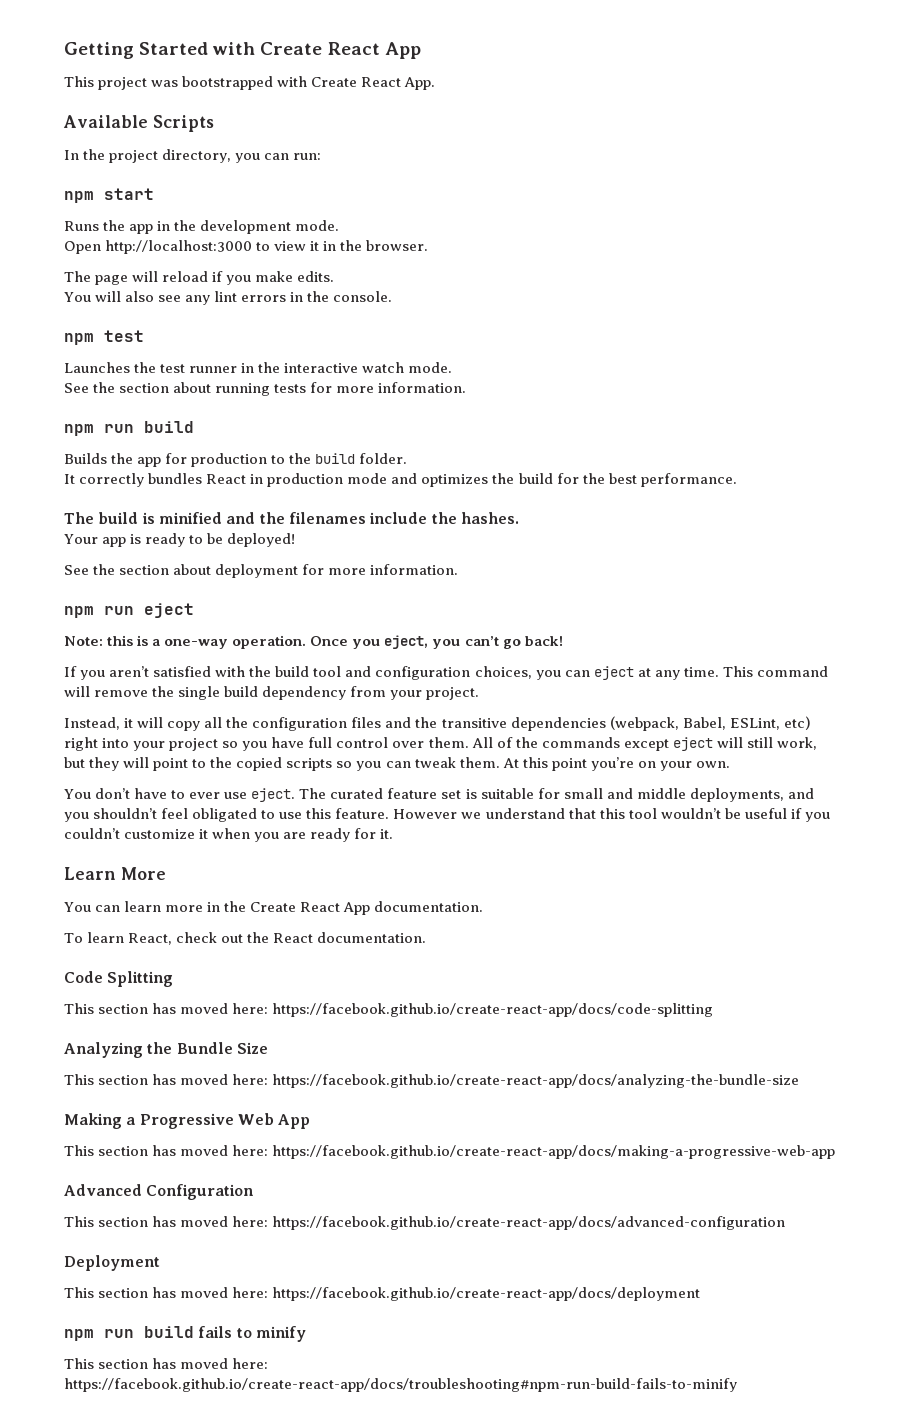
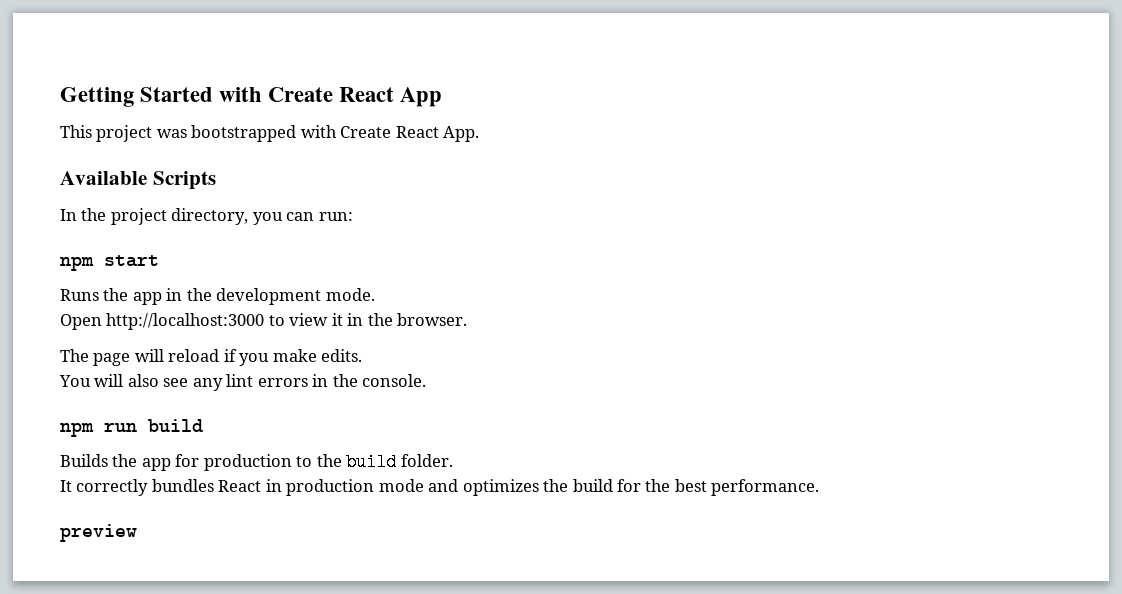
- npm test
- Launches the test runner in the interactive watch mode.
- See the section about running tests for more information.
- The build is minified and the filenames include the hashes.
- Your app is ready to be deployed!
- See the section about deployment for more information.
- npm run eject
- Note: this is a one-way operation. Once you eject, you can’t go back!
- If you aren’t satisfied with the build tool and configuration choices, you can eject at any time. This command will remove the single build dependency from your project.
- Instead, it will copy all the configuration files and the transitive dependencies (webpack, Babel, ESLint, etc) right into your project so you have full control over them. All of the commands except eject will still work, but they will point to the copied scripts so you can tweak them. At this point you’re on your own.
- You don’t have to ever use eject. The curated feature set is suitable for small and middle deployments, and you shouldn’t feel obligated to use this feature. However we understand that this tool wouldn’t be useful if you couldn’t customize it when you are ready for it.
- Learn More
- You can learn more in the Create React App documentation.
- To learn React, check out the React documentation.
- Code Splitting
- This section has moved here: https://facebook.github.io/create-react-app/docs/code-splitting
- Analyzing the Bundle Size
- This section has moved here: https://facebook.github.io/create-react-app/docs/analyzing-the-bundle-size
- Making a Progressive Web App
- This section has moved here: https://facebook.github.io/create-react-app/docs/making-a-progressive-web-app
- Advanced Configuration
- This section has moved here: https://facebook.github.io/create-react-app/docs/advanced-configuration
- Deployment
- This section has moved here: https://facebook.github.io/create-react-app/docs/deployment
- npm run build fails to minify
- This section has moved here: https://facebook.github.io/create-react-app/docs/troubleshooting#npm-run-build-fails-to-minify
+ preview

